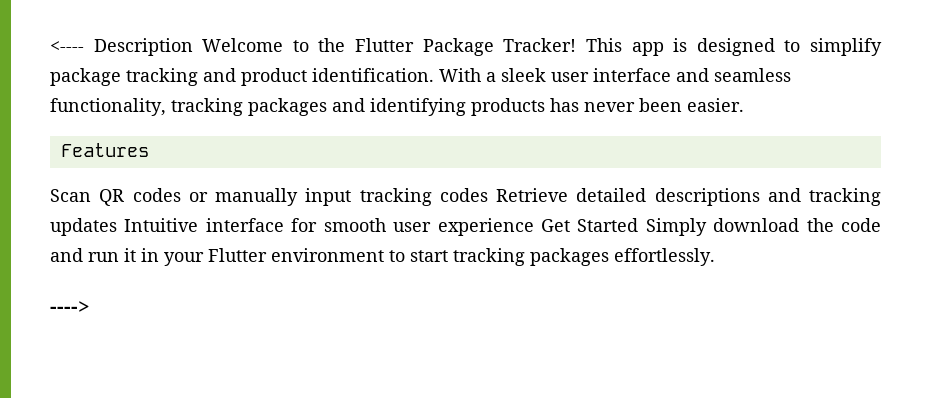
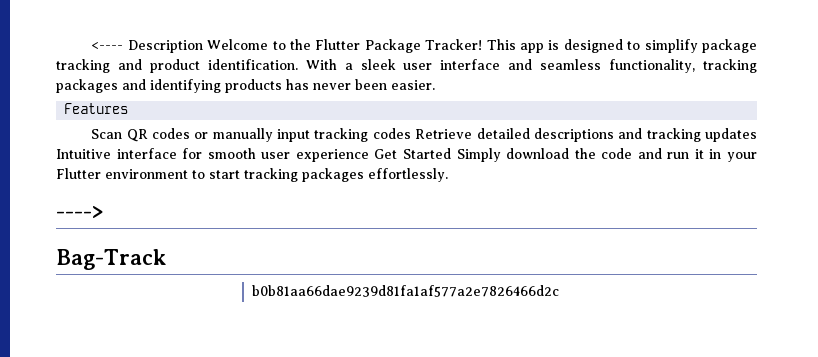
+ Bag-Track
+ b0b81aa66dae9239d81fa1af577a2e7826466d2c

